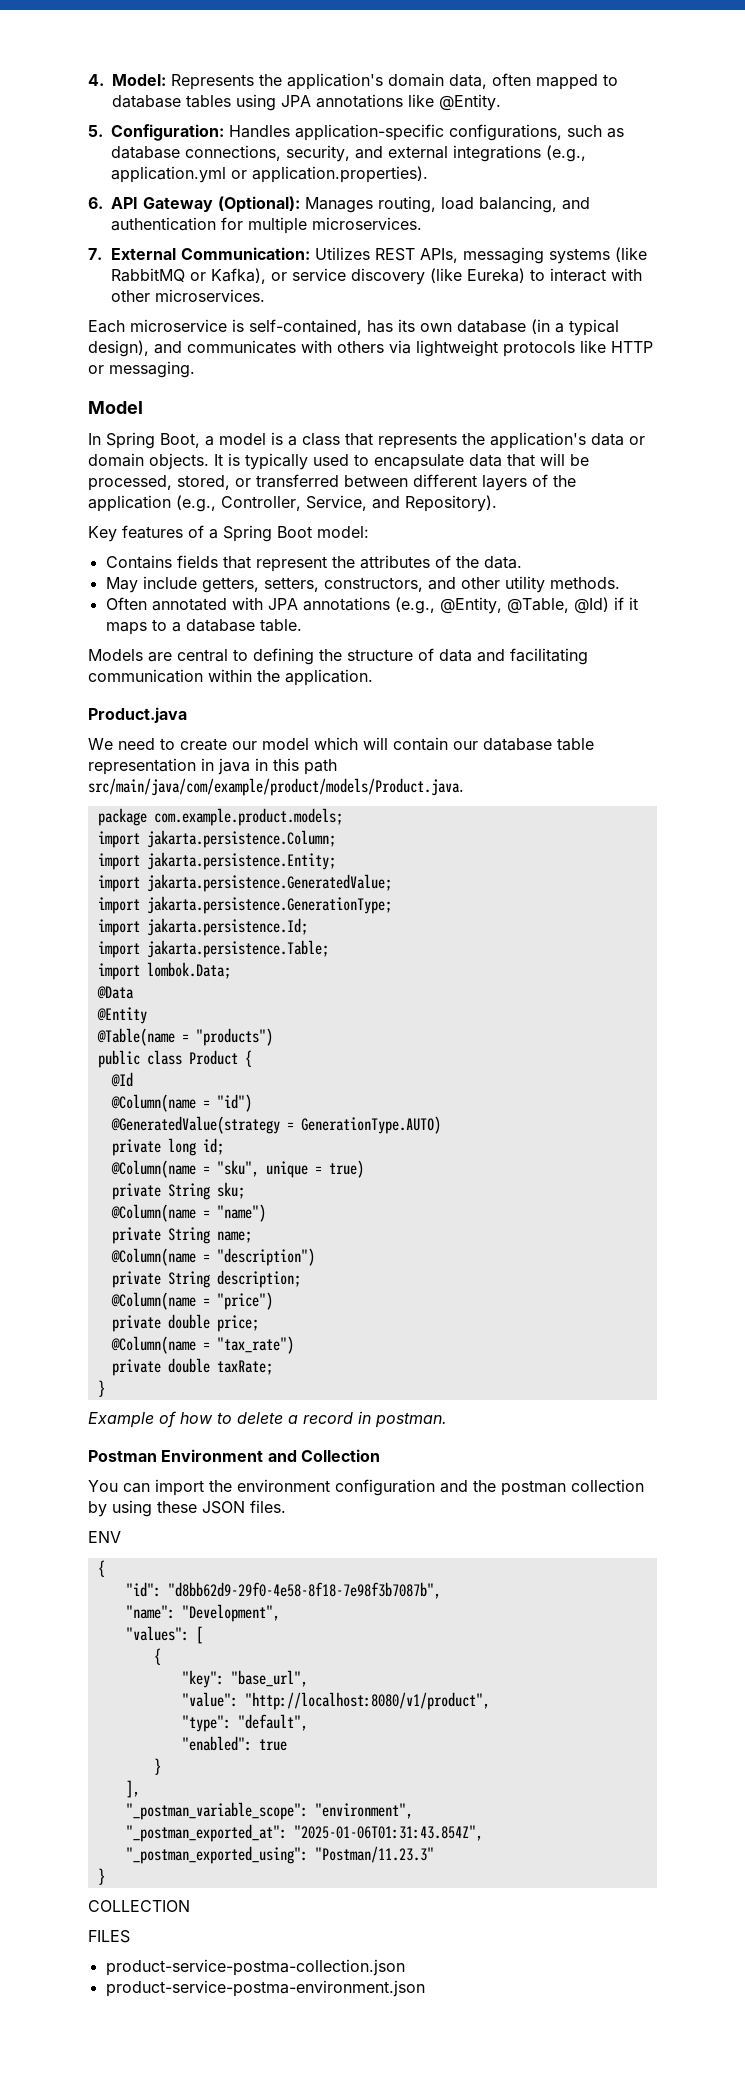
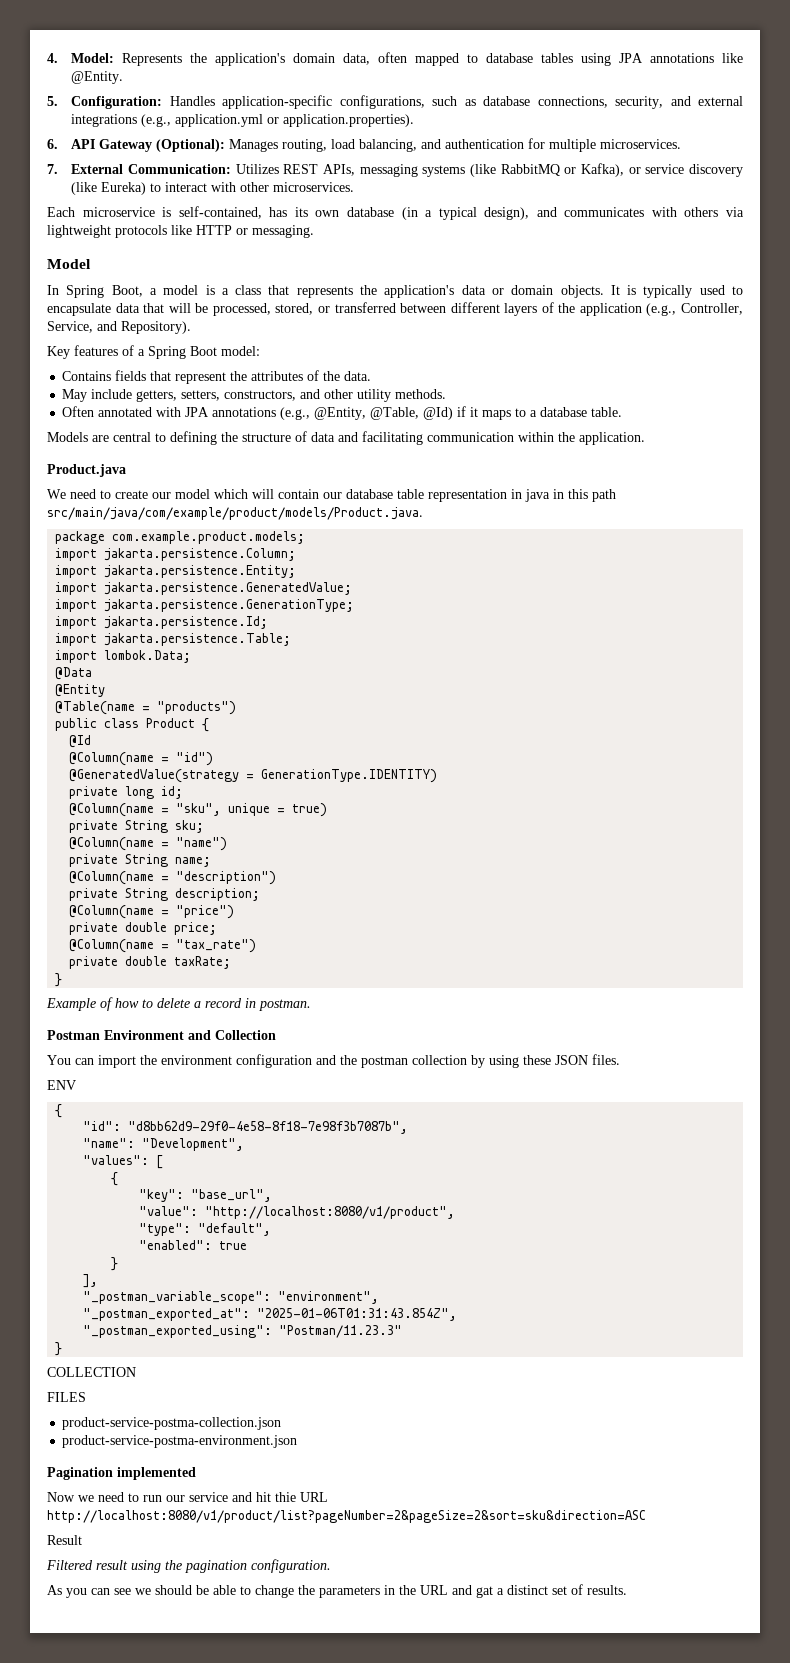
- @GeneratedValue(strategy = GenerationType.AUTO)
+ @GeneratedValue(strategy = GenerationType.IDENTITY)
+ Pagination implemented
+ Now we need to run our service and hit thie URL http://localhost:8080/v1/product/list?pageNumber=2&pageSize=2&sort=sku&direction=ASC
+ Result
+ Filtered result using the pagination configuration.
+ As you can see we should be able to change the parameters in the URL and gat a distinct set of results.

